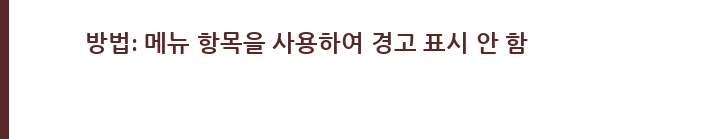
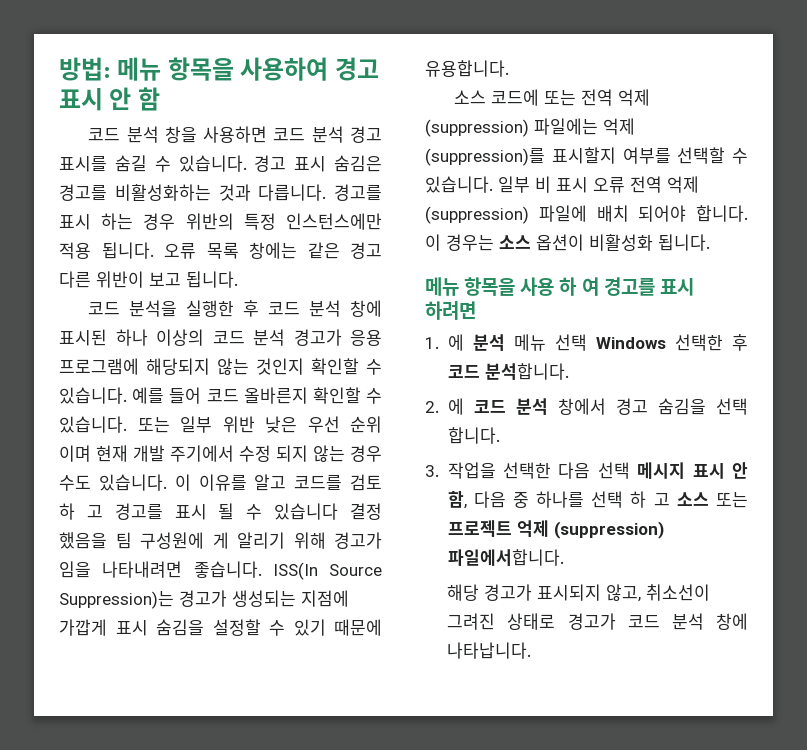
+ 코드 분석 창을 사용하면 코드 분석 경고 표시를 숨길 수 있습니다. 경고 표시 숨김은 경고를 비활성화하는 것과 다릅니다. 경고를 표시 하는 경우 위반의 특정 인스턴스에만 적용 됩니다. 오류 목록 창에는 같은 경고 다른 위반이 보고 됩니다.
+ 코드 분석을 실행한 후 코드 분석 창에 표시된 하나 이상의 코드 분석 경고가 응용 프로그램에 해당되지 않는 것인지 확인할 수 있습니다. 예를 들어 코드 올바른지 확인할 수 있습니다. 또는 일부 위반 낮은 우선 순위 이며 현재 개발 주기에서 수정 되지 않는 경우 수도 있습니다. 이 이유를 알고 코드를 검토 하 고 경고를 표시 될 수 있습니다 결정 했음을 팀 구성원에 게 알리기 위해 경고가 임을 나타내려면 좋습니다. ISS(In Source Suppression)는 경고가 생성되는 지점에 가깝게 표시 숨김을 설정할 수 있기 때문에 유용합니다.
+ 소스 코드에 또는 전역 억제 (suppression) 파일에는 억제 (suppression)를 표시할지 여부를 선택할 수 있습니다. 일부 비 표시 오류 전역 억제 (suppression) 파일에 배치 되어야 합니다. 이 경우는 소스 옵션이 비활성화 됩니다.
+ 메뉴 항목을 사용 하 여 경고를 표시 하려면
+ 1. 에 분석 메뉴 선택 Windows 선택한 후 코드 분석합니다.
+ 2. 에 코드 분석 창에서 경고 숨김을 선택 합니다.
+ 3. 작업을 선택한 다음 선택 메시지 표시 안 함, 다음 중 하나를 선택 하 고 소스 또는 프로젝트 억제 (suppression) 파일에서합니다.
+ 해당 경고가 표시되지 않고, 취소선이 그려진 상태로 경고가 코드 분석 창에 나타납니다.

